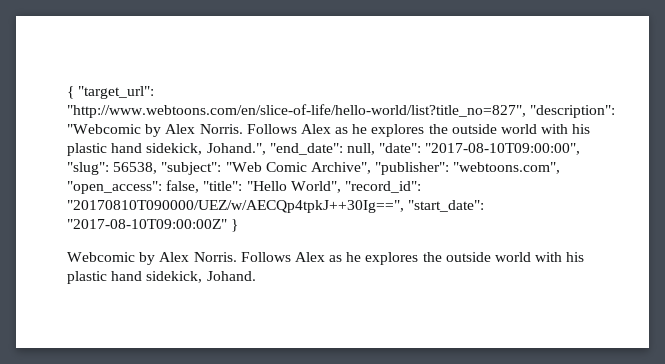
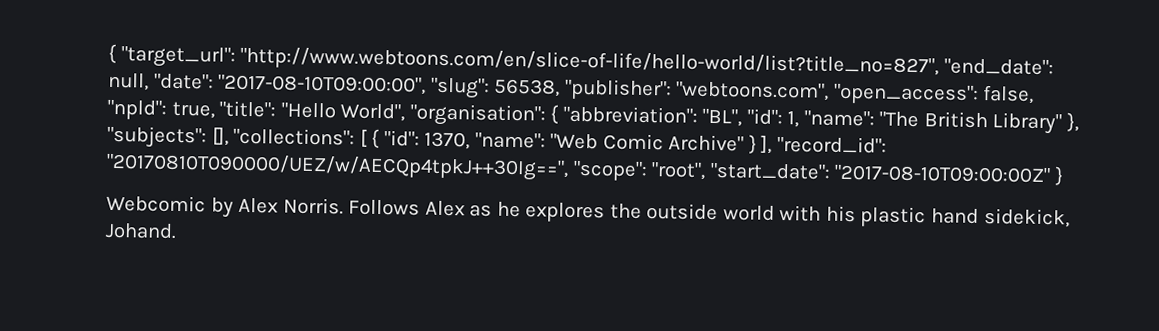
- { "target_url": "http://www.webtoons.com/en/slice-of-life/hello-world/list?title_no=827", "description": "Webcomic by Alex Norris. Follows Alex as he explores the outside world with his plastic hand sidekick, Johand.", "end_date": null, "date": "2017-08-10T09:00:00", "slug": 56538, "subject": "Web Comic Archive", "publisher": "webtoons.com", "open_access": false, "title": "Hello World", "record_id": "20170810T090000/UEZ/w/AECQp4tpkJ++30Ig==", "start_date": "2017-08-10T09:00:00Z" }
+ { "target_url": "http://www.webtoons.com/en/slice-of-life/hello-world/list?title_no=827", "end_date": null, "date": "2017-08-10T09:00:00", "slug": 56538, "publisher": "webtoons.com", "open_access": false, "npld": true, "title": "Hello World", "organisation": { "abbreviation": "BL", "id": 1, "name": "The British Library" }, "subjects": [], "collections": [ { "id": 1370, "name": "Web Comic Archive" } ], "record_id": "20170810T090000/UEZ/w/AECQp4tpkJ++30Ig==", "scope": "root", "start_date": "2017-08-10T09:00:00Z" }

